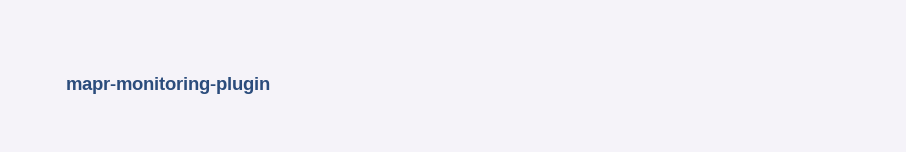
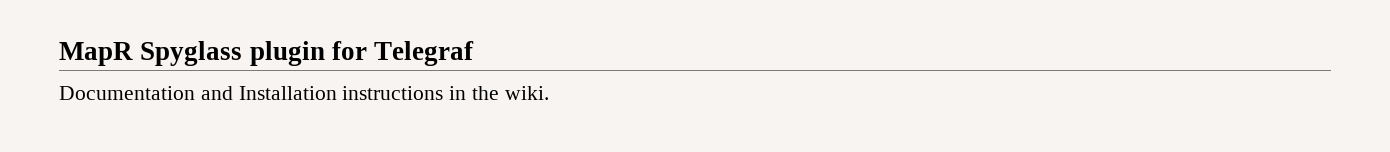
- mapr-monitoring-plugin
+ MapR Spyglass plugin for Telegraf
+ Documentation and Installation instructions in the wiki.

